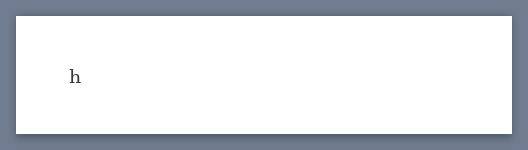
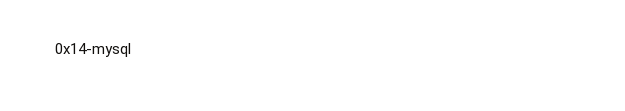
- h
+ 0x14-mysql

